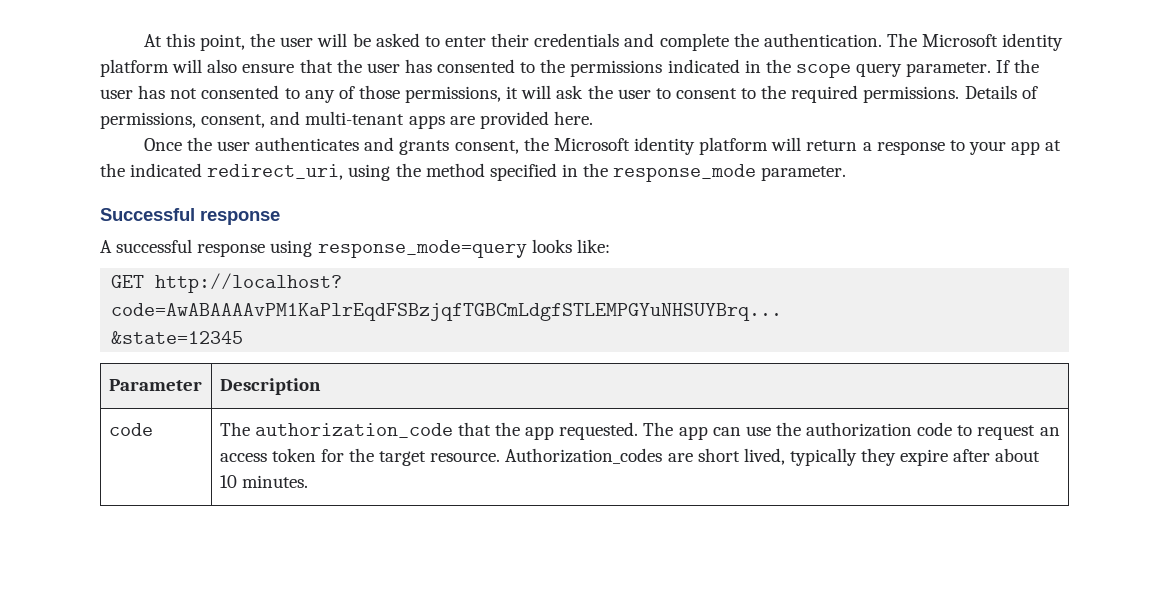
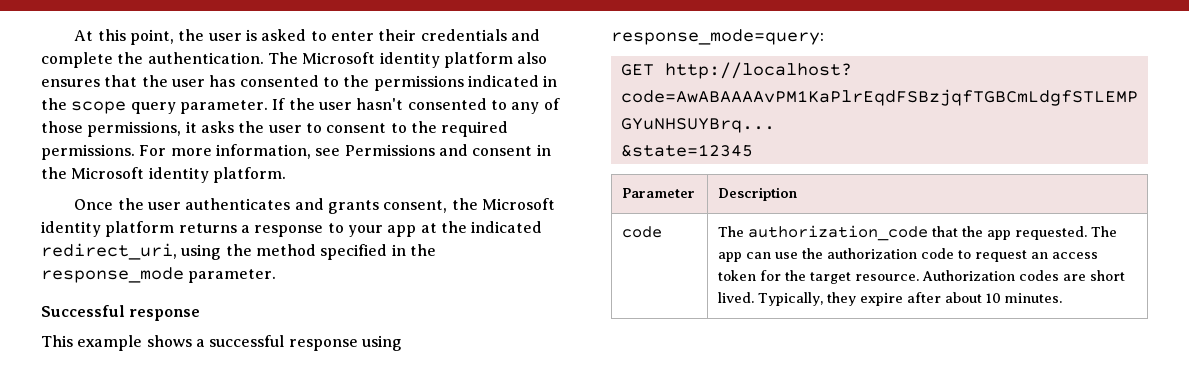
- At this point, the user will be asked to enter their credentials and complete the authentication.
+ At this point, the user is asked to enter their credentials and complete the authentication.
- The Microsoft identity platform will also ensure that the user has consented to the permissions indicated in the scope query parameter.
+ The Microsoft identity platform also ensures that the user has consented to the permissions indicated in the scope query parameter.
- If the user has not consented to any of those permissions, it will ask the user to consent to the required permissions.
+ If the user hasn't consented to any of those permissions, it asks the user to consent to the required permissions.
- Details of permissions, consent, and multi-tenant apps are provided here.
+ For more information, see Permissions and consent in the Microsoft identity platform.
- Once the user authenticates and grants consent, the Microsoft identity platform will return a response to your app at the indicated redirect_uri, using the method specified in the response_mode parameter.
+ Once the user authenticates and grants consent, the Microsoft identity platform returns a response to your app at the indicated redirect_uri, using the method specified in the response_mode parameter.
- A successful response using response_mode=query looks like:
+ This example shows a successful response using response_mode=query:
- code | The authorization_code that the app requested. The app can use the authorization code to request an access token for the target resource. Authorization_codes are short lived, typically they expire after about 10 minutes.
+ code | The authorization_code that the app requested. The app can use the authorization code to request an access token for the target resource. Authorization codes are short lived. Typically, they expire after about 10 minutes.

